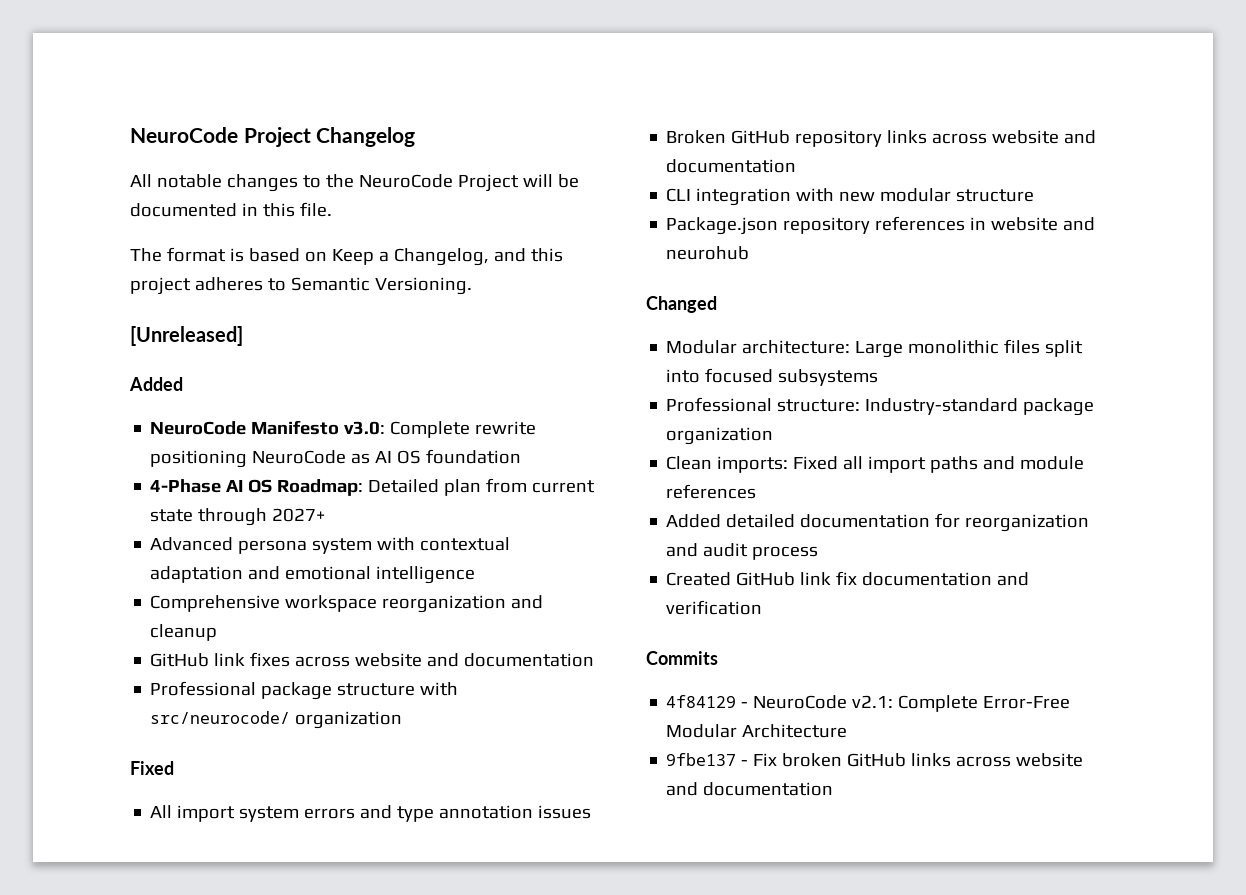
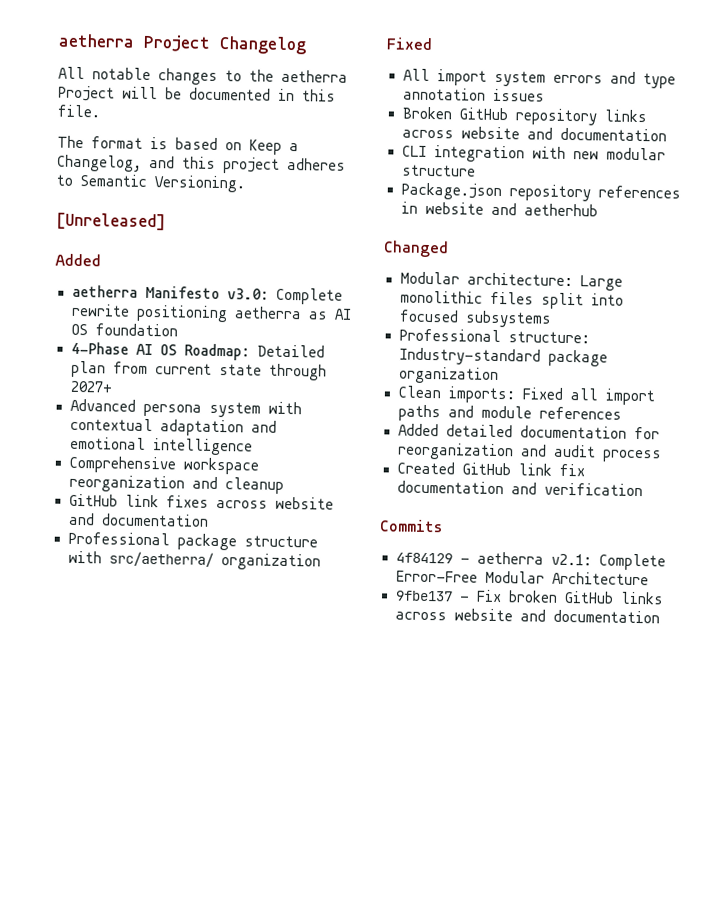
- NeuroCode Project Changelog
+ aetherra Project Changelog
- All notable changes to the NeuroCode Project will be documented in this file.
+ All notable changes to the aetherra Project will be documented in this file.
- NeuroCode Manifesto v3.0: Complete rewrite positioning NeuroCode as AI OS foundation
+ aetherra Manifesto v3.0: Complete rewrite positioning aetherra as AI OS foundation
- Professional package structure with src/neurocode/ organization
+ Professional package structure with src/aetherra/ organization
- Package.json repository references in website and neurohub
+ Package.json repository references in website and aetherhub
- 4f84129 - NeuroCode v2.1: Complete Error-Free Modular Architecture
+ 4f84129 - aetherra v2.1: Complete Error-Free Modular Architecture

